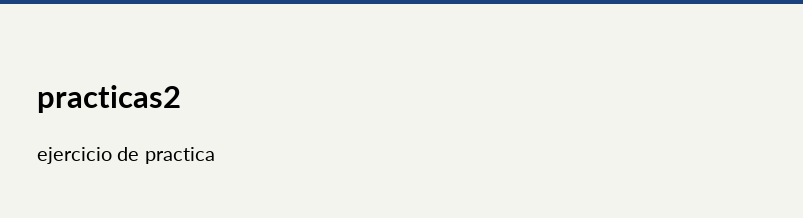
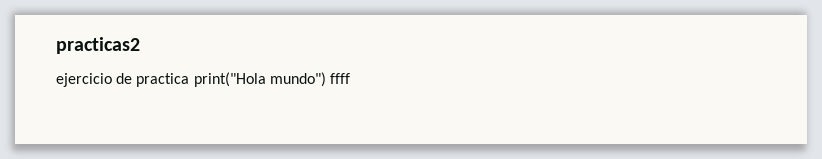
- ejercicio de practica
+ ejercicio de practica print("Hola mundo") ffff

